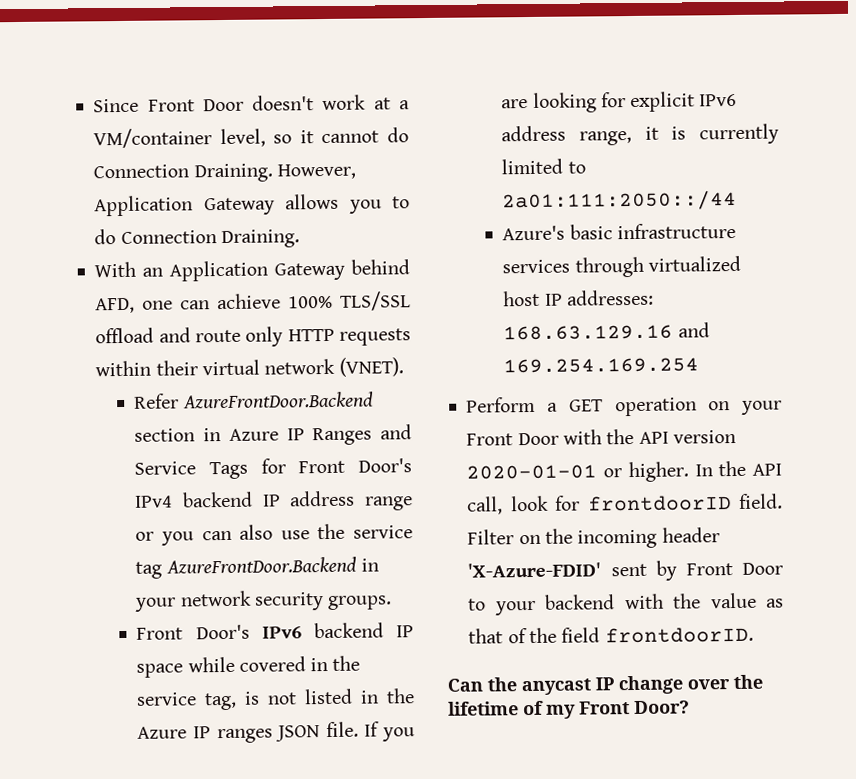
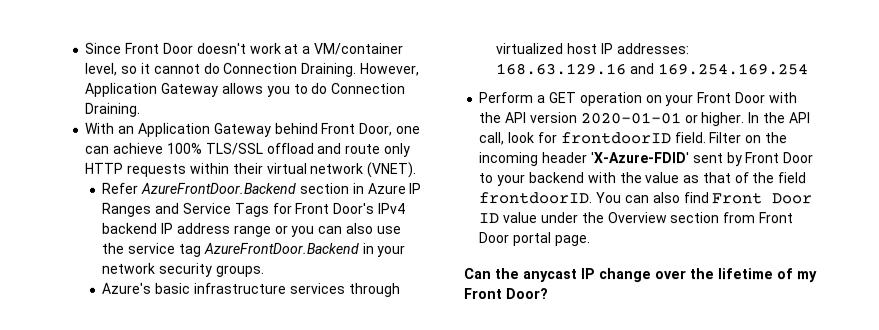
- With an Application Gateway behind AFD, one can achieve 100% TLS/SSL offload and route only HTTP requests within their virtual network (VNET).
+ With an Application Gateway behind Front Door, one can achieve 100% TLS/SSL offload and route only HTTP requests within their virtual network (VNET).
- Front Door's IPv6 backend IP space while covered in the service tag, is not listed in the Azure IP ranges JSON file. If you are looking for explicit IPv6 address range, it is currently limited to 2a01:111:2050::/44
+ You can also find Front Door ID value under the Overview section from Front Door portal page.

